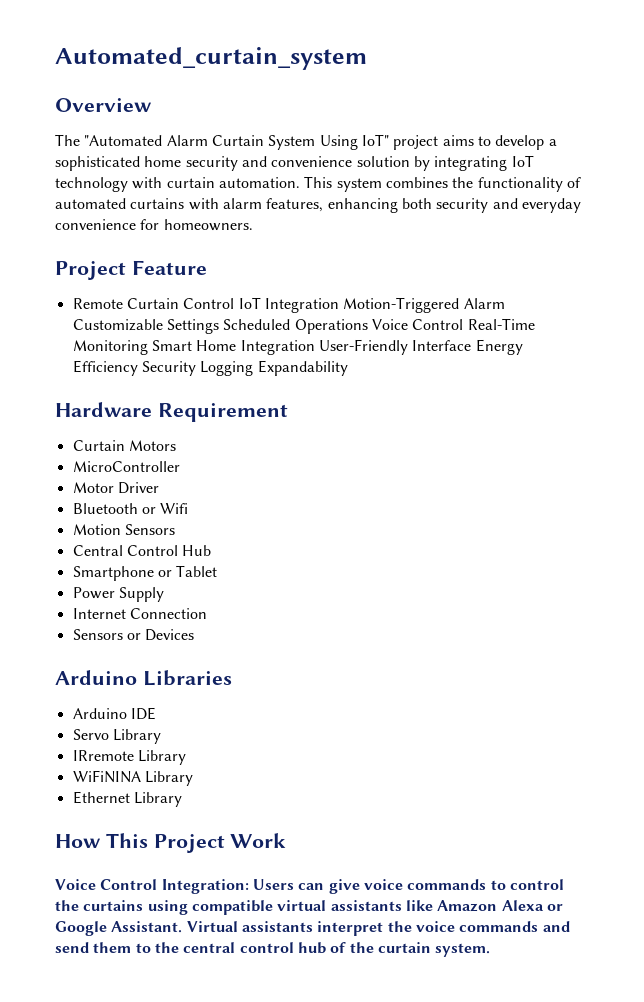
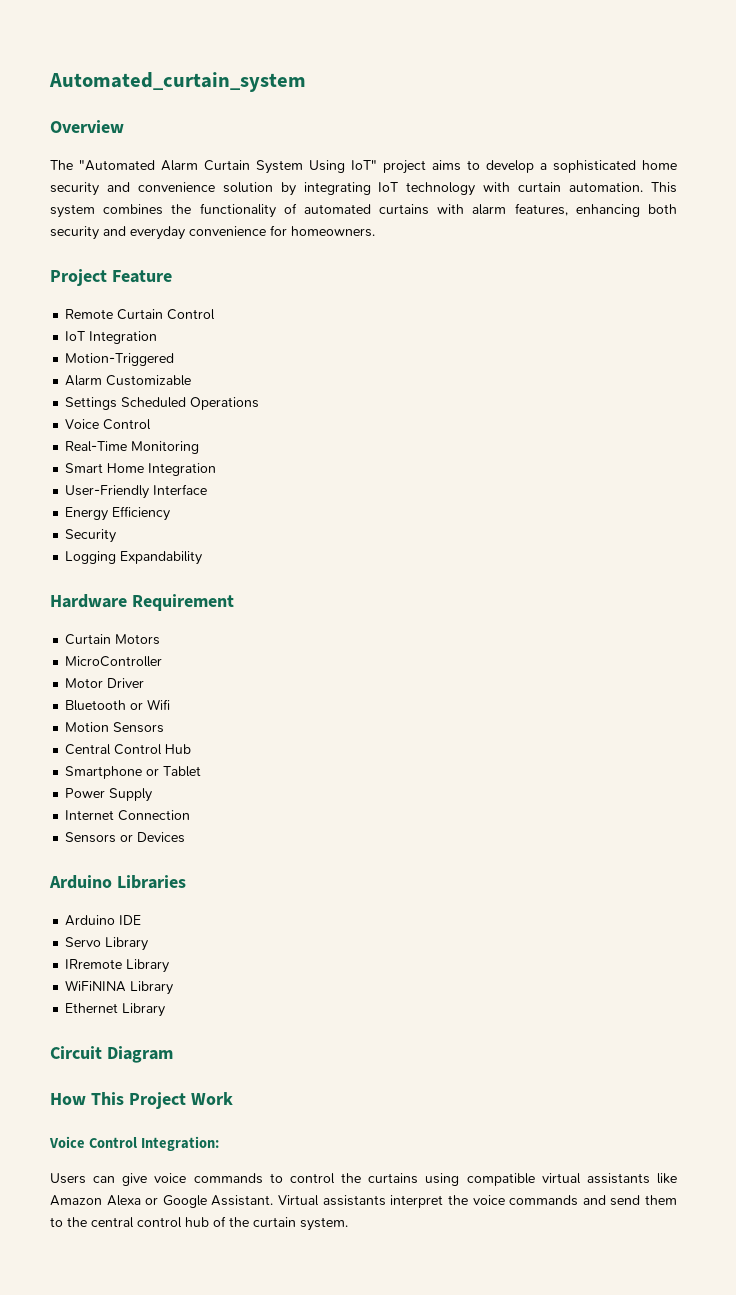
- Remote Curtain Control IoT Integration Motion-Triggered Alarm Customizable Settings Scheduled Operations Voice Control Real-Time Monitoring Smart Home Integration User-Friendly Interface Energy Efficiency Security Logging Expandability
+ Remote Curtain Control
+ IoT Integration
+ Motion-Triggered
+ Alarm Customizable
+ Settings Scheduled Operations
+ Voice Control
+ Real-Time Monitoring
+ Smart Home Integration
+ User-Friendly Interface
+ Energy Efficiency
+ Security
+ Logging Expandability
+ Circuit Diagram
- Voice Control Integration: Users can give voice commands to control the curtains using compatible virtual assistants like Amazon Alexa or Google Assistant.
+ Voice Control Integration:
+ Users can give voice commands to control the curtains using compatible virtual assistants like Amazon Alexa or Google Assistant.

